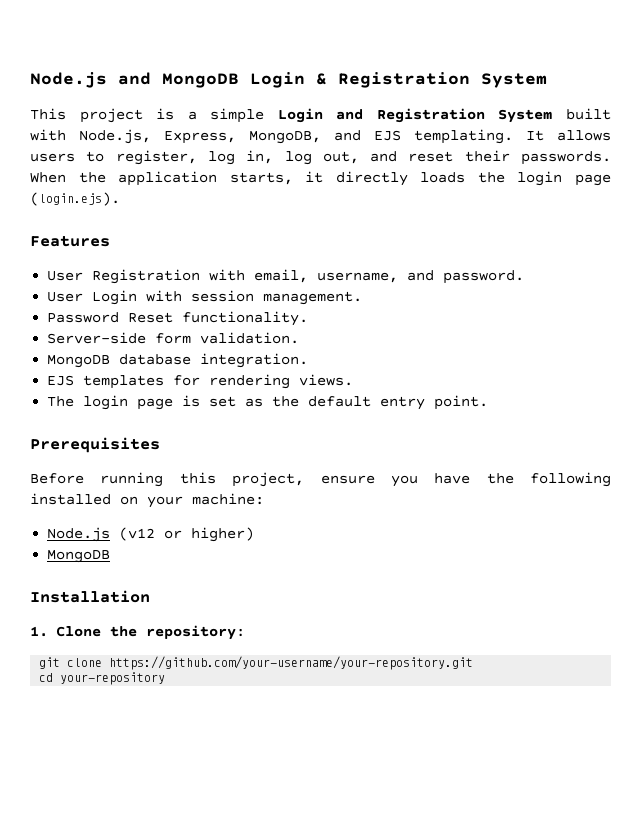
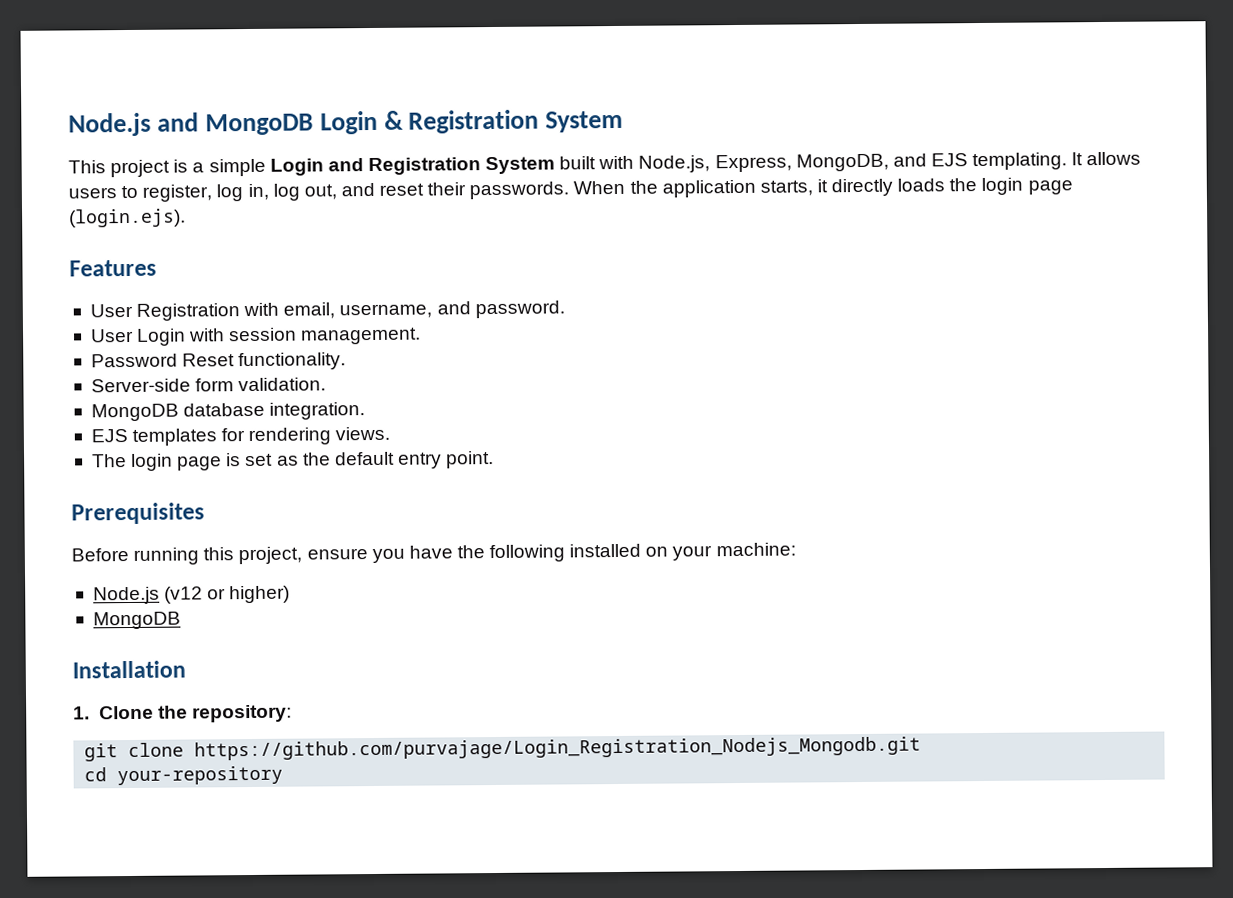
- git clone https://github.com/your-username/your-repository.git
+ git clone https://github.com/purvajage/Login_Registration_Nodejs_Mongodb.git

